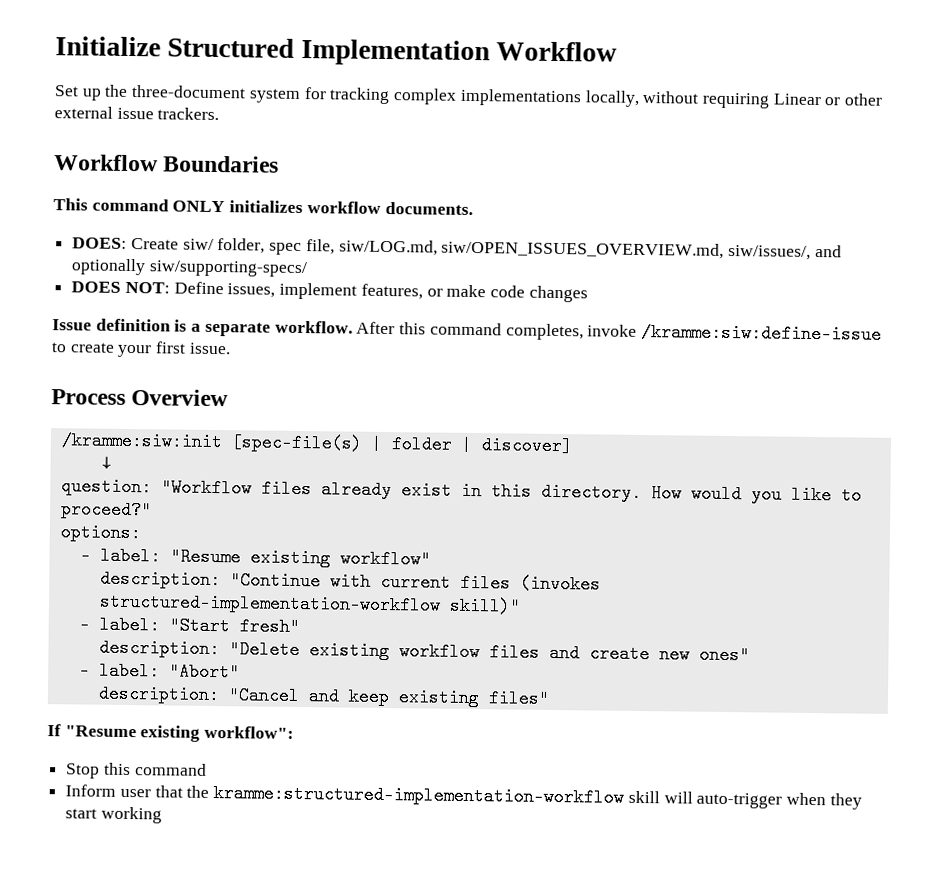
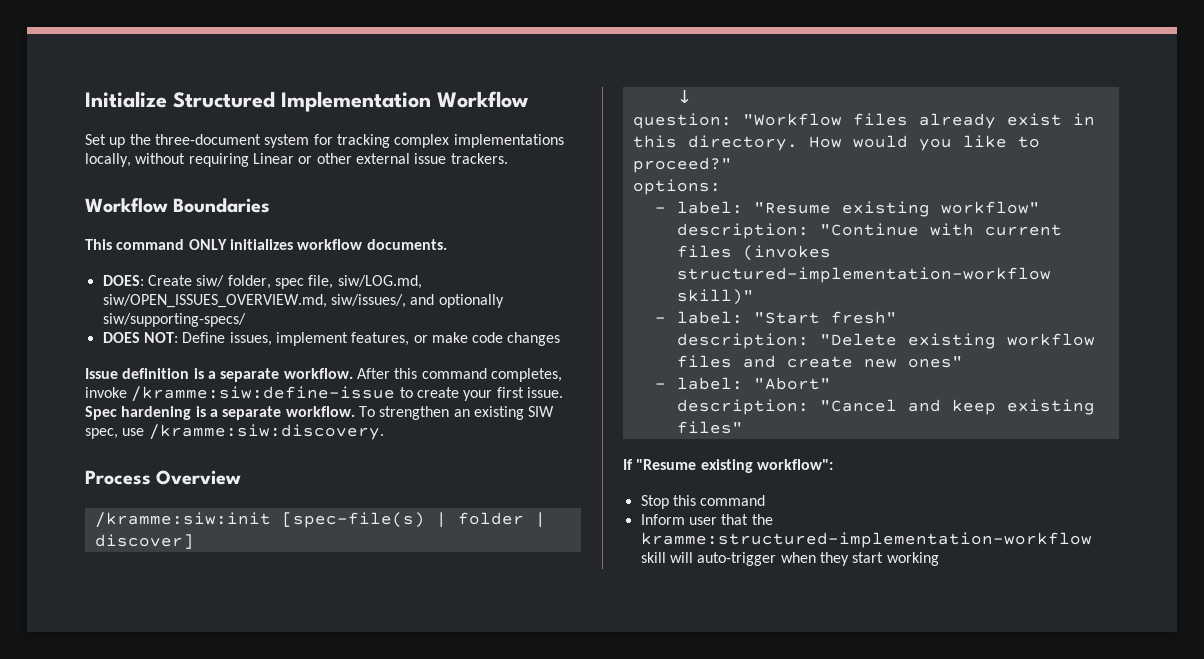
+ Spec hardening is a separate workflow. To strengthen an existing SIW spec, use /kramme:siw:discovery.

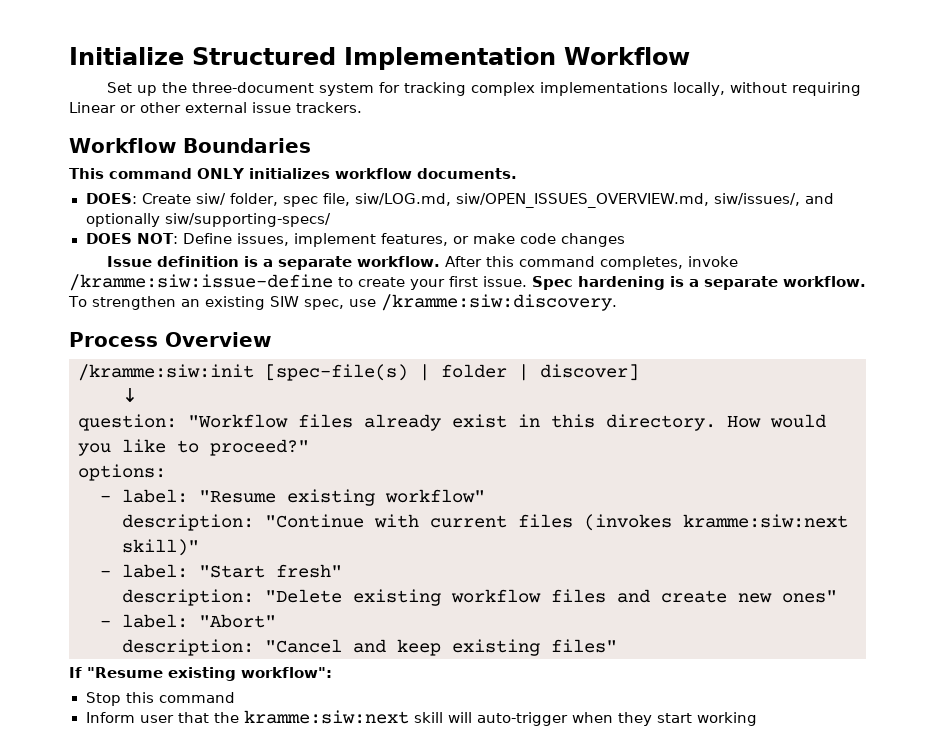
- After this command completes, invoke /kramme:siw:define-issue to create your first issue.
+ After this command completes, invoke /kramme:siw:issue-define to create your first issue.
- description: "Continue with current files (invokes structured-implementation-workflow skill)"
+ description: "Continue with current files (invokes kramme:siw:next skill)"
- Inform user that the kramme:structured-implementation-workflow skill will auto-trigger when they start working
+ Inform user that the kramme:siw:next skill will auto-trigger when they start working

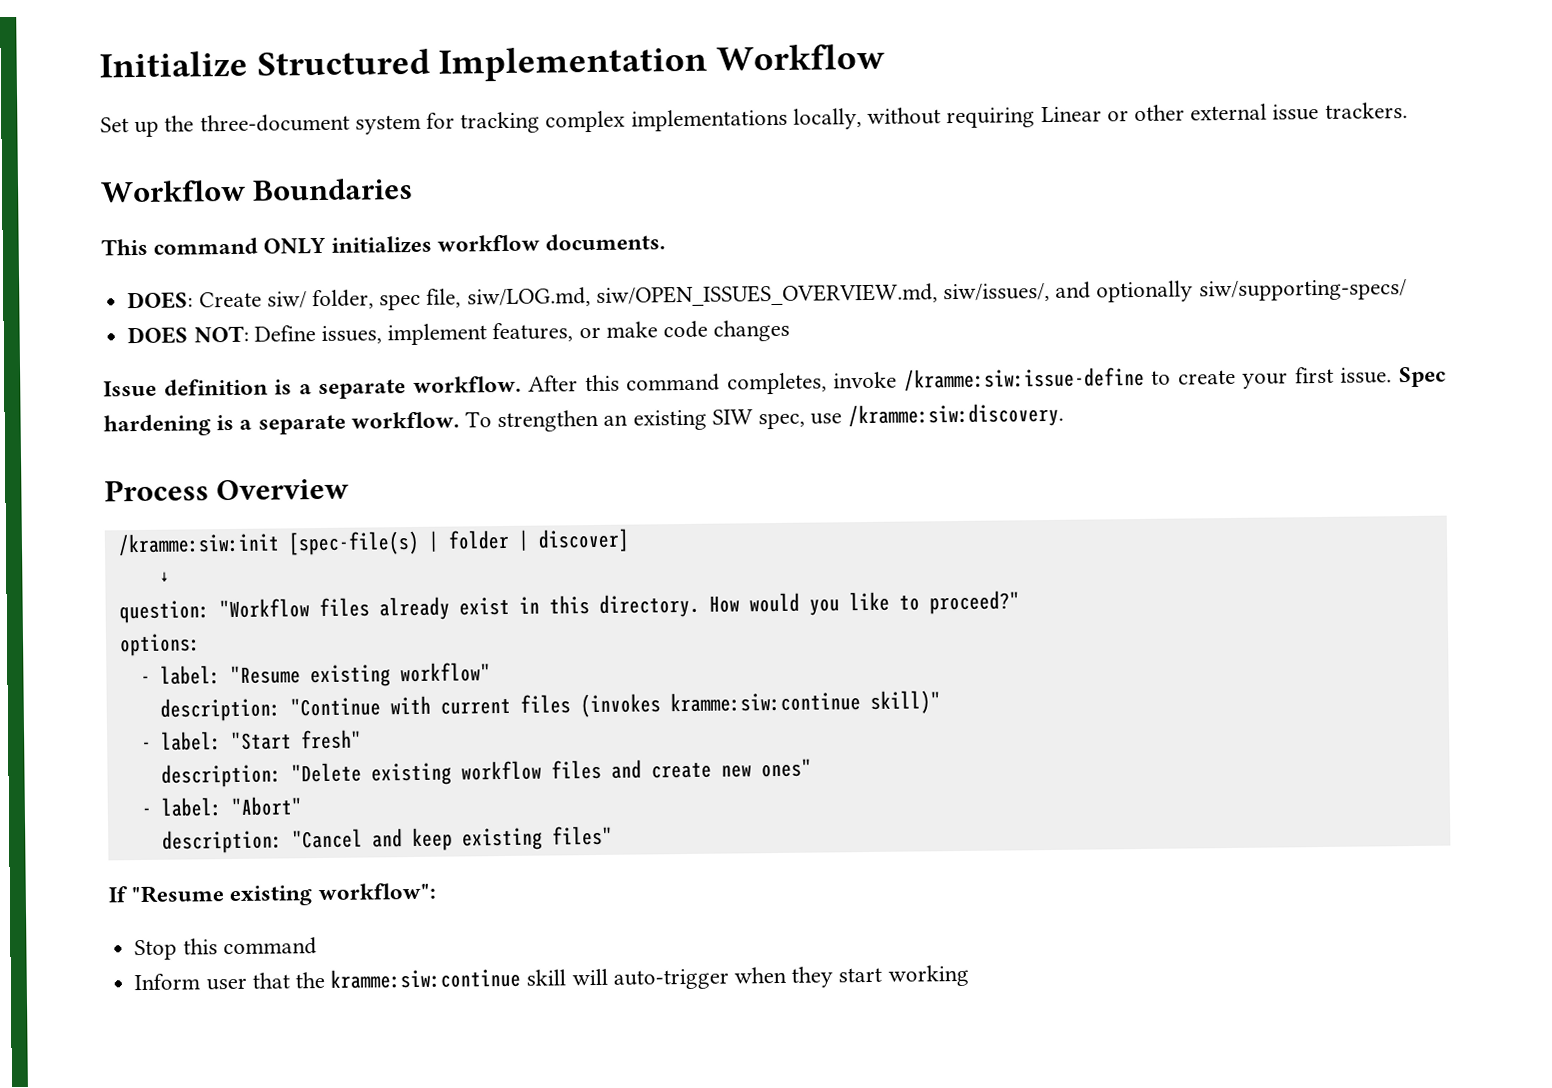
- description: "Continue with current files (invokes kramme:siw:next skill)"
+ description: "Continue with current files (invokes kramme:siw:continue skill)"
- Inform user that the kramme:siw:next skill will auto-trigger when they start working
+ Inform user that the kramme:siw:continue skill will auto-trigger when they start working

